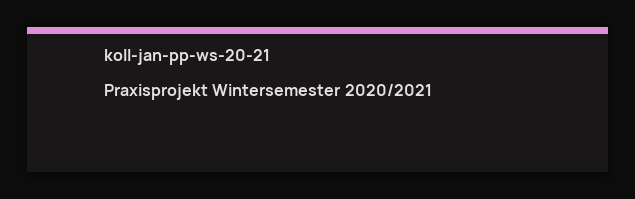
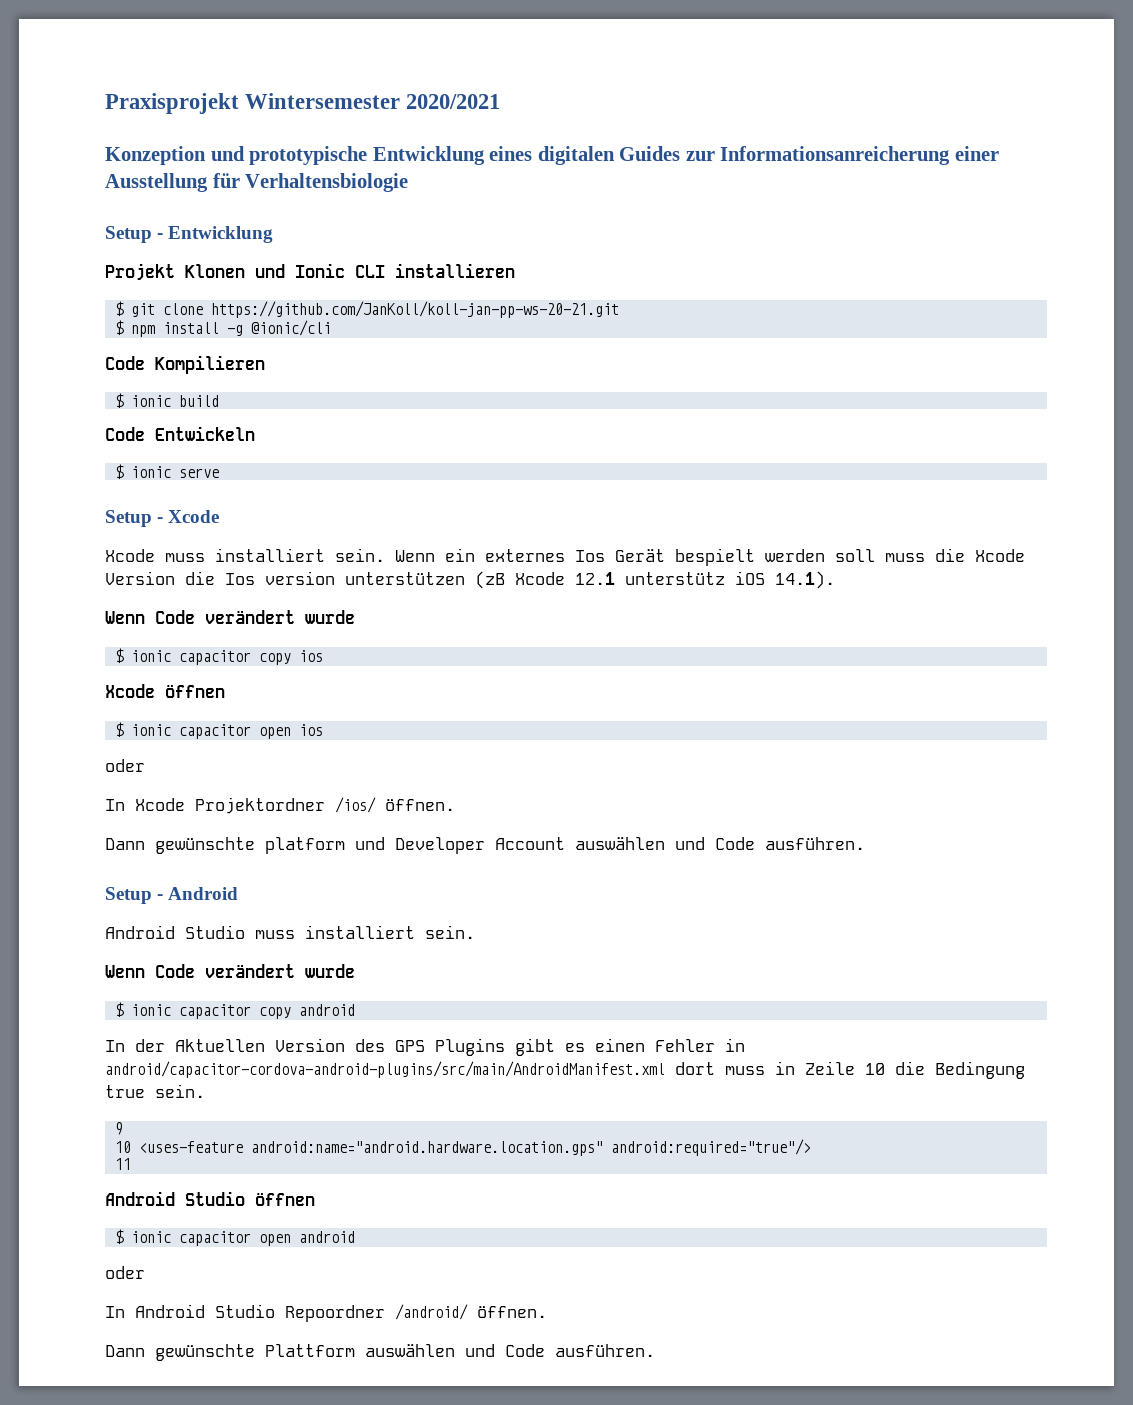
- koll-jan-pp-ws-20-21
+ Konzeption und prototypische Entwicklung eines digitalen Guides zur Informationsanreicherung einer Ausstellung für Verhaltensbiologie
+ Setup - Entwicklung
+ Projekt Klonen und Ionic CLI installieren
+ $ git clone https://github.com/JanKoll/koll-jan-pp-ws-20-21.git
+ $ npm install -g @ionic/cli
+ Code Kompilieren
+ $ ionic build
+ Code Entwickeln
+ $ ionic serve
+ Setup - Xcode
+ Xcode muss installiert sein. Wenn ein externes Ios Gerät bespielt werden soll muss die Xcode Version die Ios version unterstützen (zB Xcode 12.1 unterstütz iOS 14.1).
+ Wenn Code verändert wurde
+ $ ionic capacitor copy ios
+ Xcode öffnen
+ $ ionic capacitor open ios
+ oder
+ In Xcode Projektordner /ios/ öffnen.
+ Dann gewünschte platform und Developer Account auswählen und Code ausführen.
+ Setup - Android
+ Android Studio muss installiert sein.
+ Wenn Code verändert wurde
+ $ ionic capacitor copy android
+ In der Aktuellen Version des GPS Plugins gibt es einen Fehler in android/capacitor-cordova-android-plugins/src/main/AndroidManifest.xml dort muss in Zeile 10 die Bedingung true sein.
+ 9
+ 10 <uses-feature android:name="android.hardware.location.gps" android:required="true"/>
+ 11
+ Android Studio öffnen
+ $ ionic capacitor open android
+ oder
+ In Android Studio Repoordner /android/ öffnen.
+ Dann gewünschte Plattform auswählen und Code ausführen.

